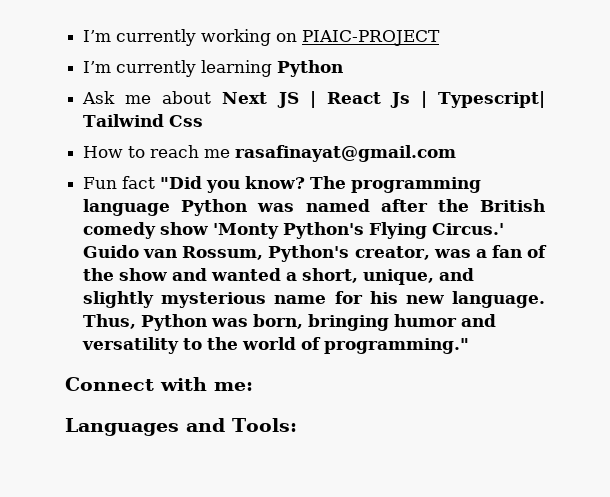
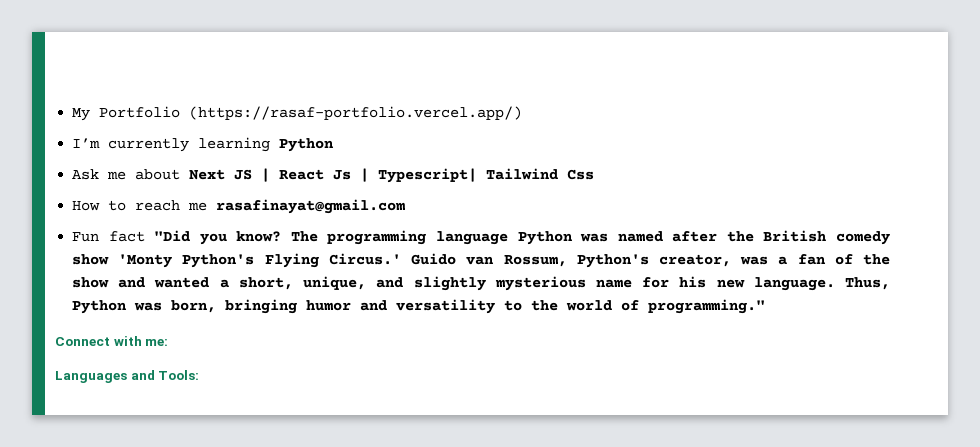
- I’m currently working on PIAIC-PROJECT
+ My Portfolio (https://rasaf-portfolio.vercel.app/)

